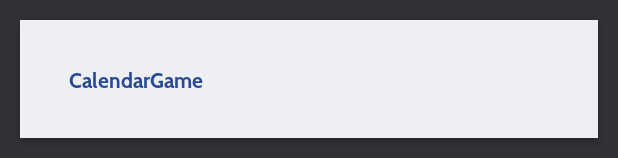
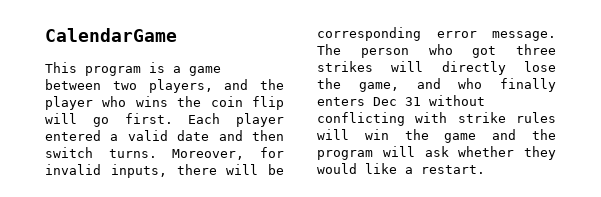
+ This program is a game between two players, and the player who wins the coin flip will go first. Each player entered a valid date and then switch turns. Moreover, for invalid inputs, there will be corresponding error message. The person who got three strikes will directly lose the game, and who finally enters Dec 31 without conflicting with strike rules will win the game and the program will ask whether they would like a restart.

